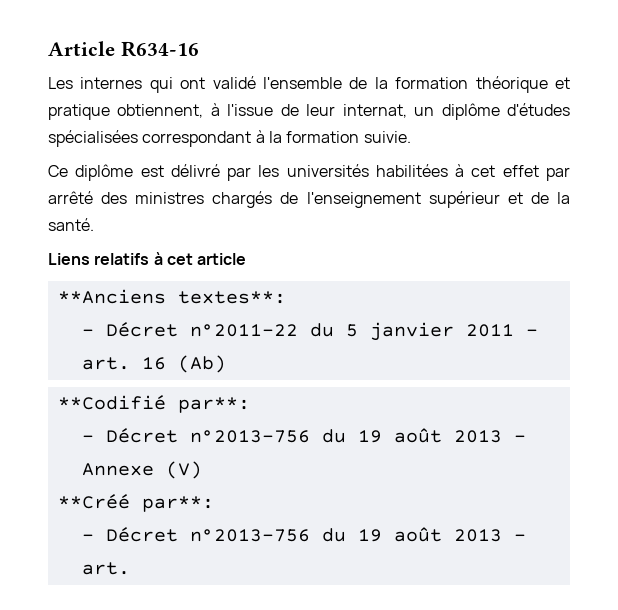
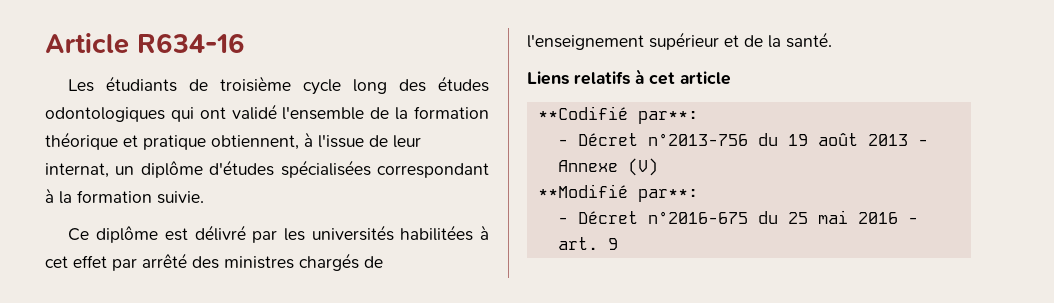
- Les internes qui ont validé l'ensemble de la formation théorique et pratique obtiennent, à l'issue de leur internat, un diplôme d'études spécialisées correspondant à la formation suivie.
+ Les étudiants de troisième cycle long des études odontologiques qui ont validé l'ensemble de la formation théorique et pratique obtiennent, à l'issue de leur internat, un diplôme d'études spécialisées correspondant à la formation suivie.
- **Anciens textes**:
- - Décret n°2011-22 du 5 janvier 2011 - art. 16 (Ab)
- **Créé par**:
- - Décret n°2013-756 du 19 août 2013 - art.
+ **Modifié par**:
+ - Décret n°2016-675 du 25 mai 2016 - art. 9

